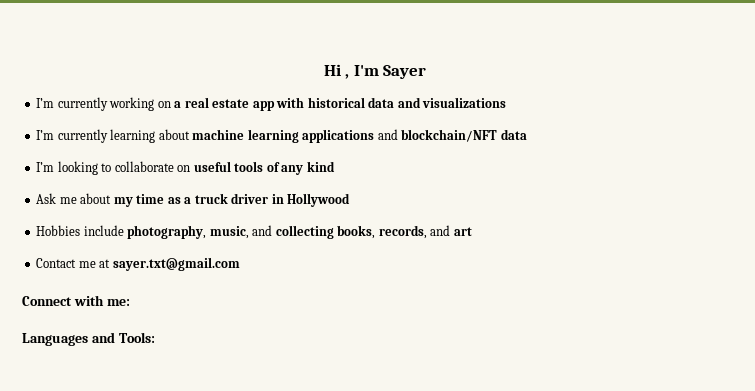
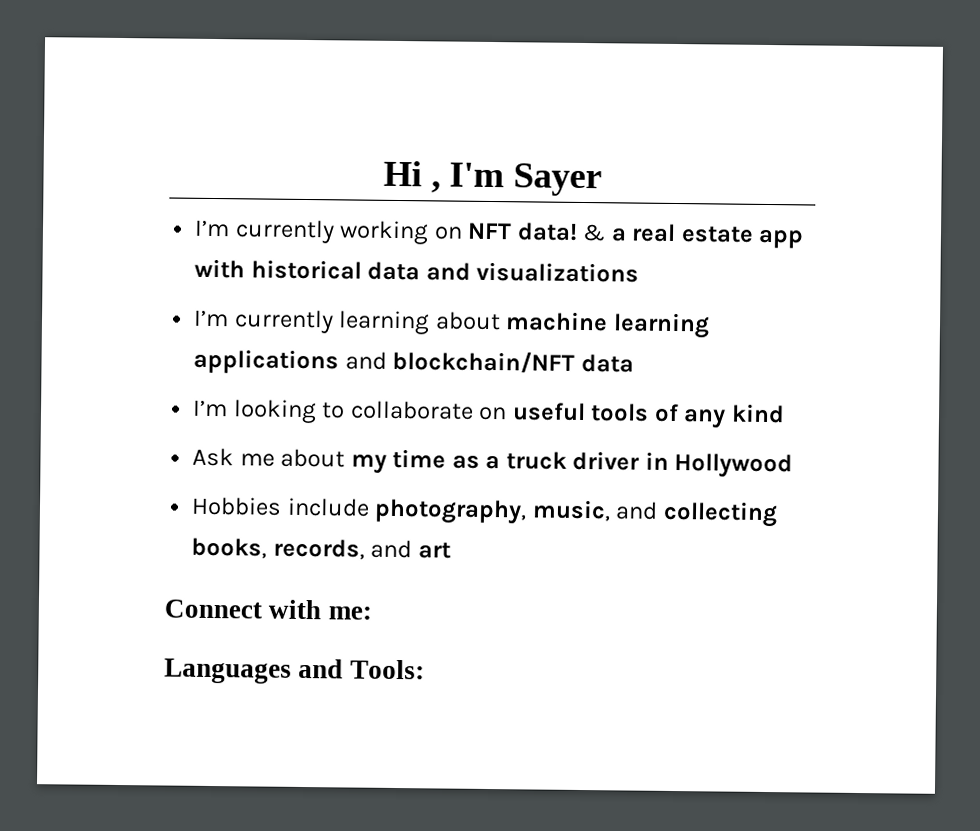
- I’m currently working on a real estate app with historical data and visualizations
+ I’m currently working on NFT data! & a real estate app with historical data and visualizations
- Contact me at sayer.txt@gmail.com

